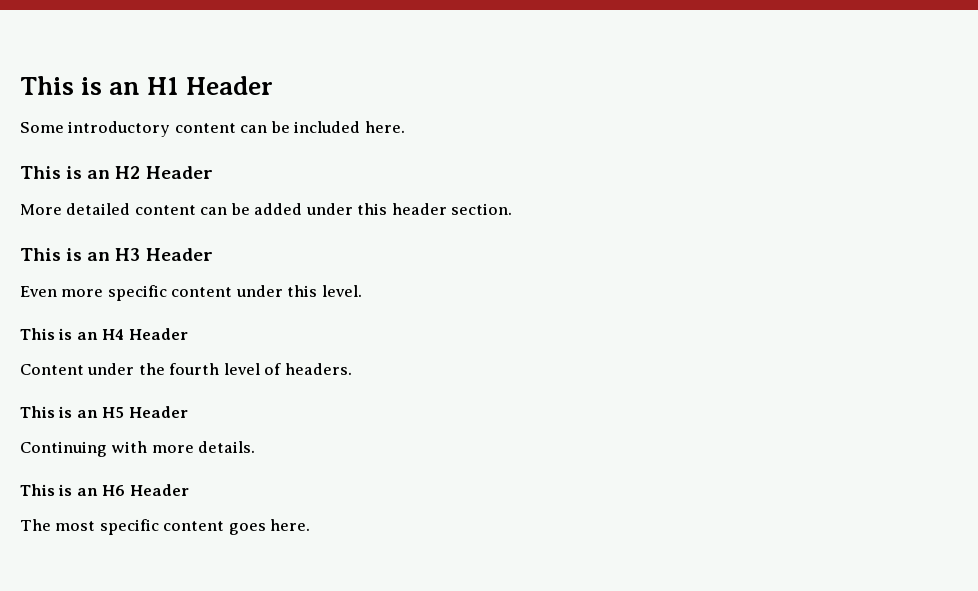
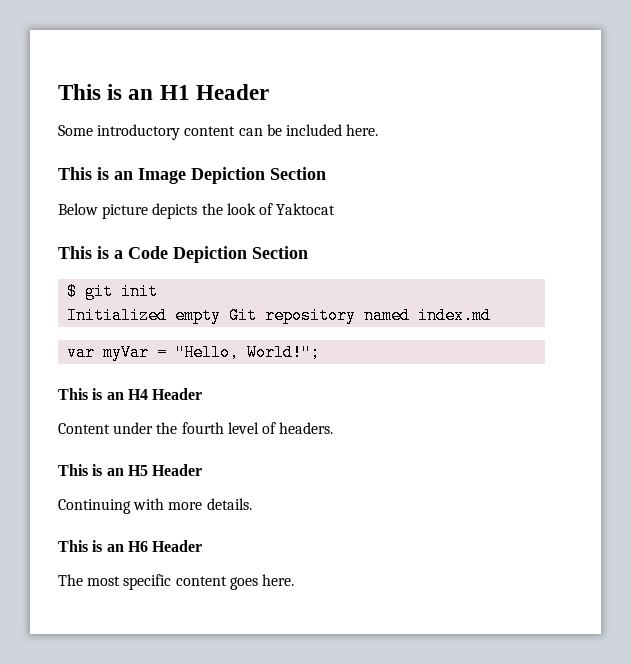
- This is an H2 Header
- More detailed content can be added under this header section.
- This is an H3 Header
- Even more specific content under this level.
+ This is an Image Depiction Section
+ Below picture depicts the look of Yaktocat
+ This is a Code Depiction Section
+ $ git init
+ Initialized empty Git repository named index.md
+ var myVar = "Hello, World!";

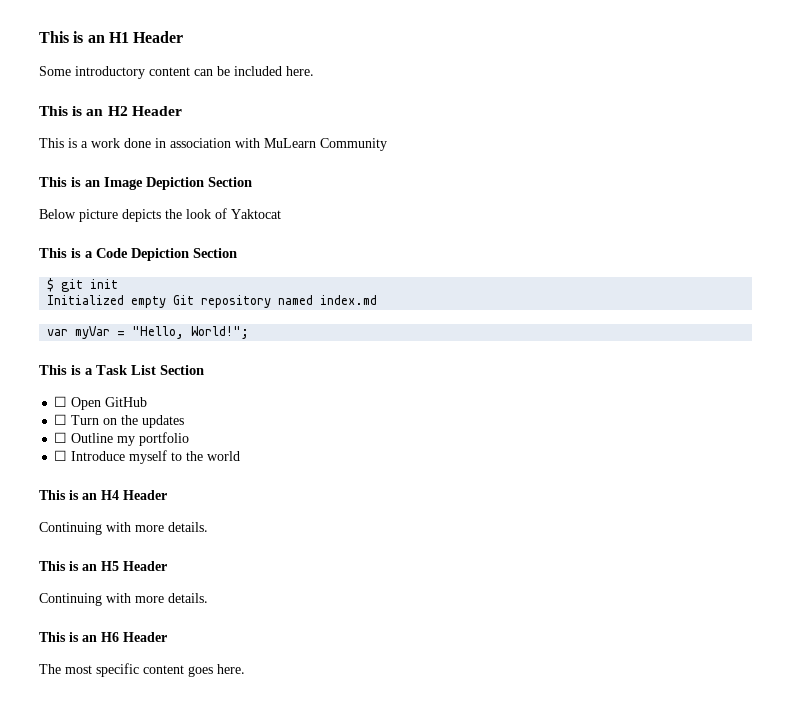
+ This is an H2 Header
+ This is a work done in association with MuLearn Community
+ This is a Task List Section
+ ☐ Open GitHub
+ ☐ Turn on the updates
+ ☐ Outline my portfolio
+ ☐ Introduce myself to the world
  This is an H4 Header
- Content under the fourth level of headers.
+ Continuing with more details.

